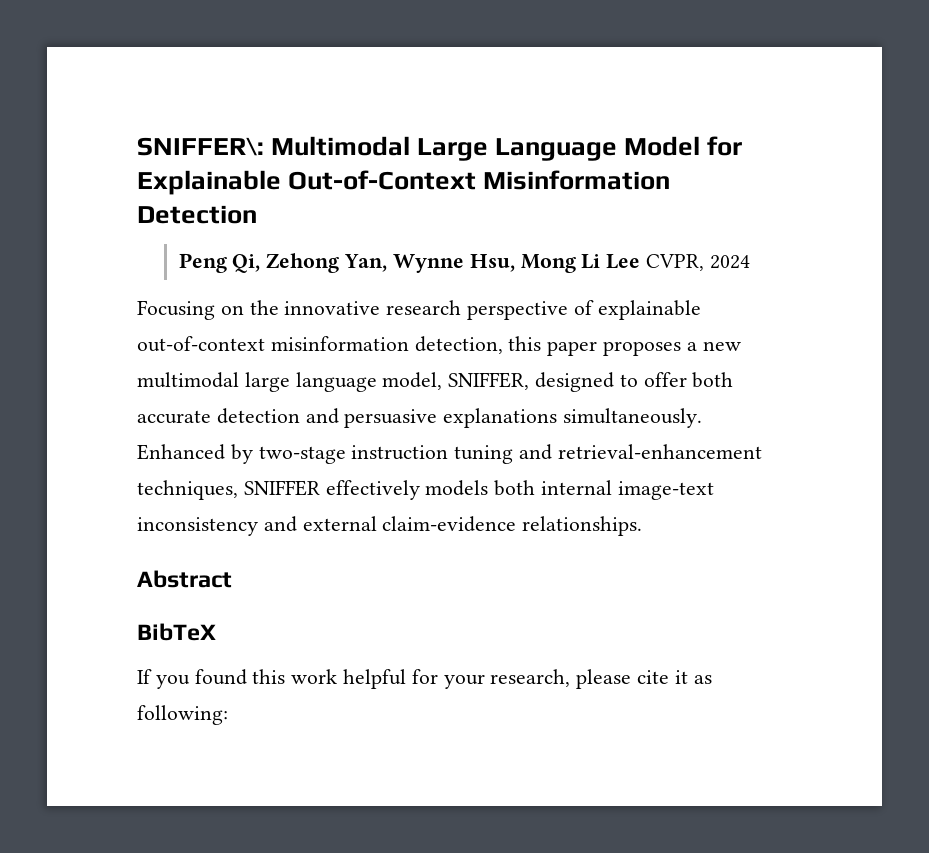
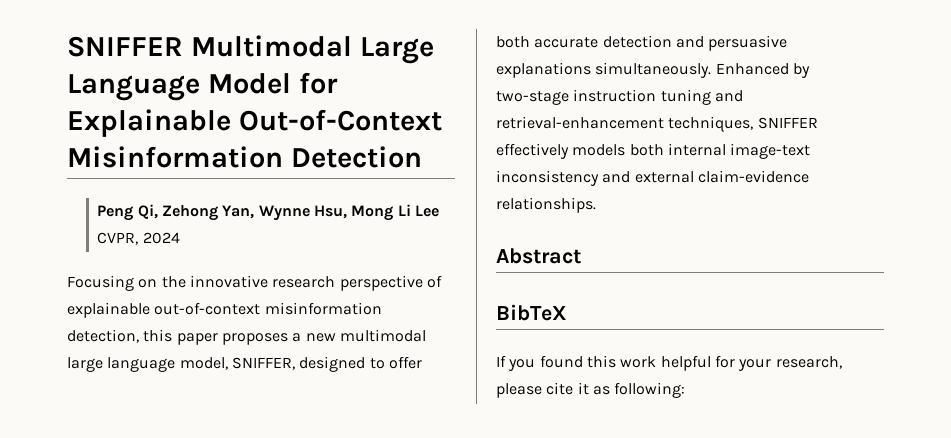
- SNIFFER\: Multimodal Large Language Model for Explainable Out-of-Context Misinformation Detection
+ SNIFFER Multimodal Large Language Model for Explainable Out-of-Context Misinformation Detection

